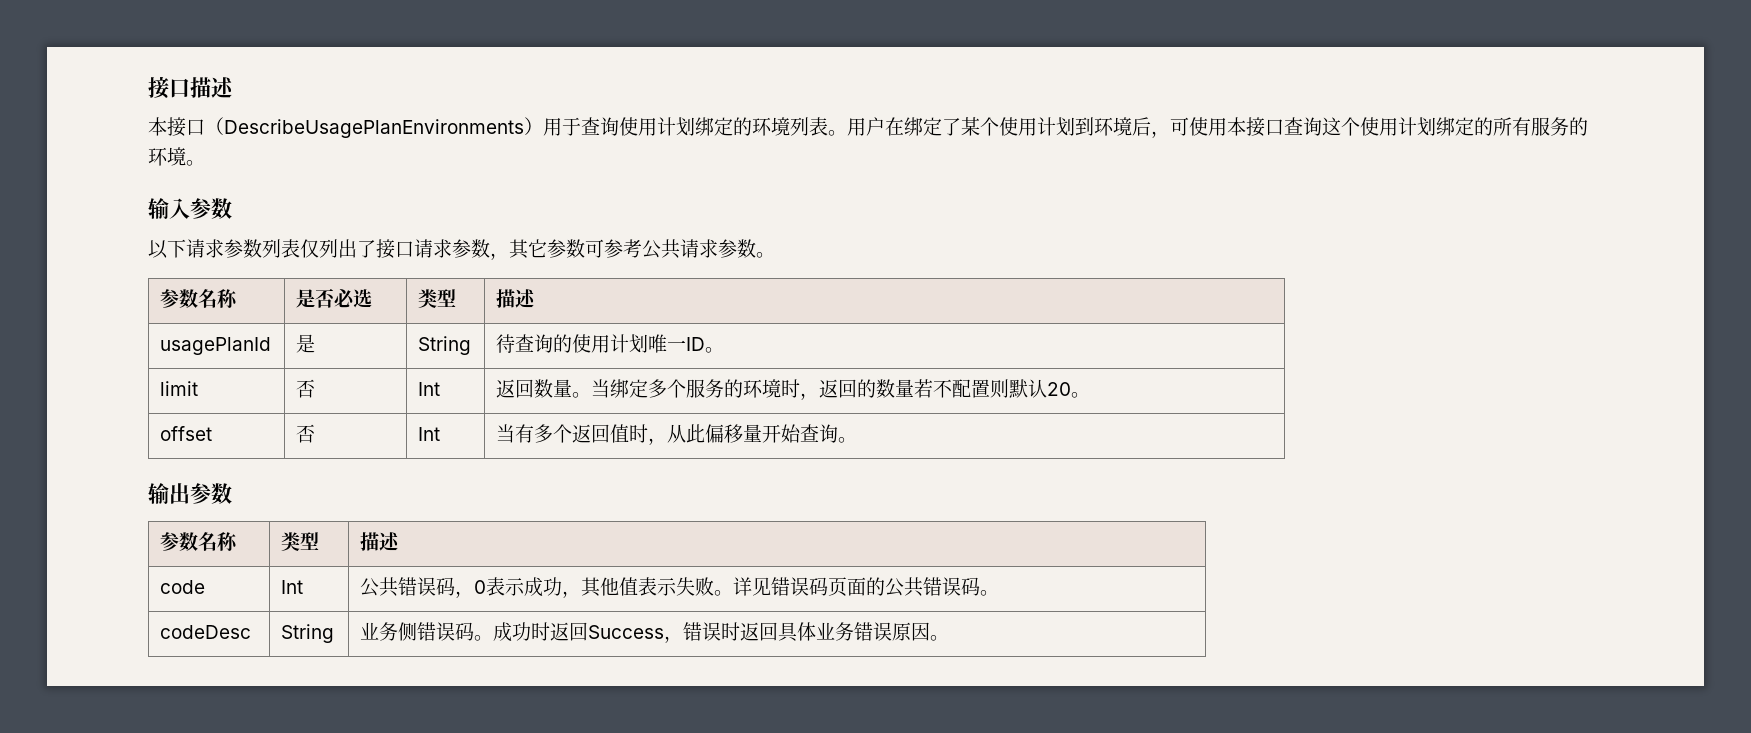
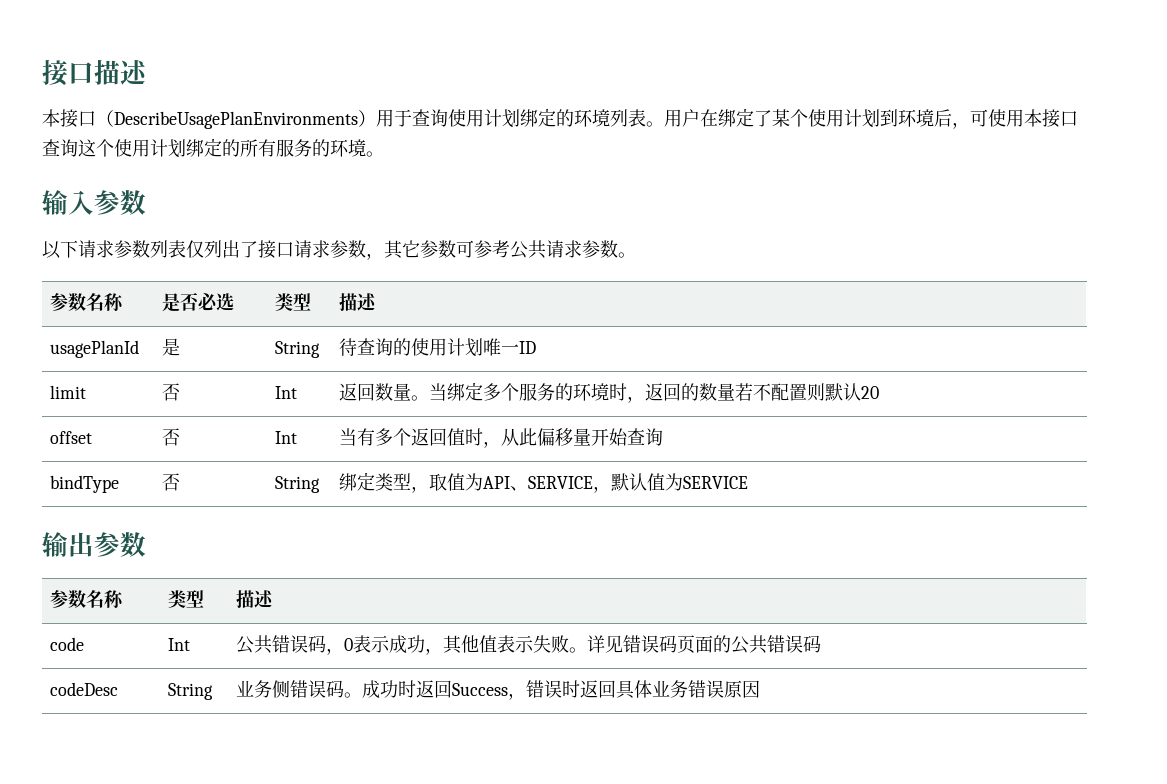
- usagePlanId | 是 | String | 待查询的使用计划唯一ID。
+ usagePlanId | 是 | String | 待查询的使用计划唯一ID
- limit | 否 | Int | 返回数量。当绑定多个服务的环境时，返回的数量若不配置则默认20。
+ limit | 否 | Int | 返回数量。当绑定多个服务的环境时，返回的数量若不配置则默认20
- offset | 否 | Int | 当有多个返回值时，从此偏移量开始查询。
+ offset | 否 | Int | 当有多个返回值时，从此偏移量开始查询
+ bindType | 否 | String | 绑定类型，取值为API、SERVICE，默认值为SERVICE
- code | Int | 公共错误码，0表示成功，其他值表示失败。详见错误码页面的公共错误码。
+ code | Int | 公共错误码，0表示成功，其他值表示失败。详见错误码页面的公共错误码
- codeDesc | String | 业务侧错误码。成功时返回Success，错误时返回具体业务错误原因。
+ codeDesc | String | 业务侧错误码。成功时返回Success，错误时返回具体业务错误原因

